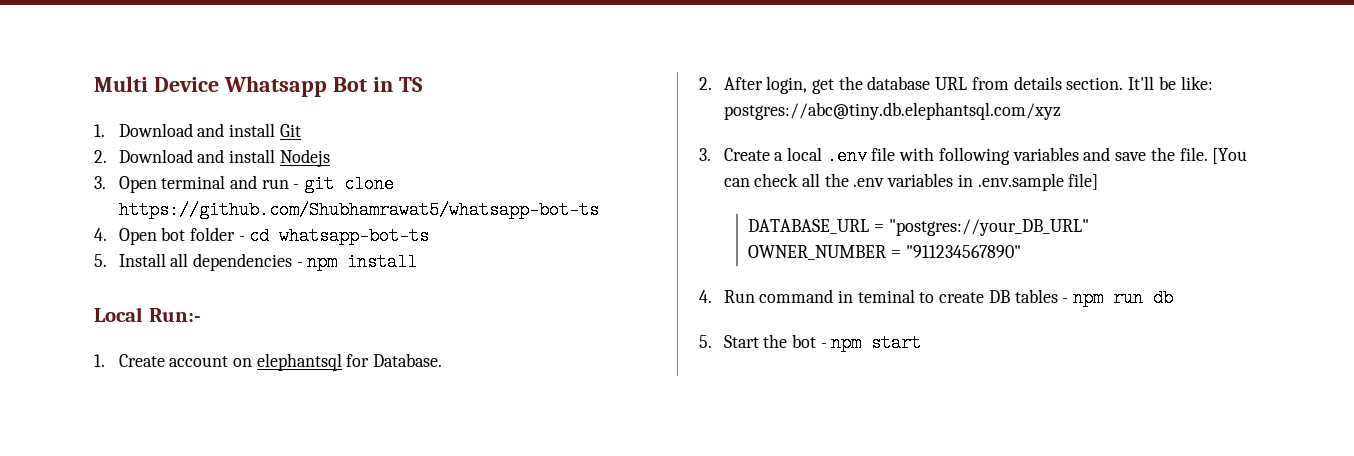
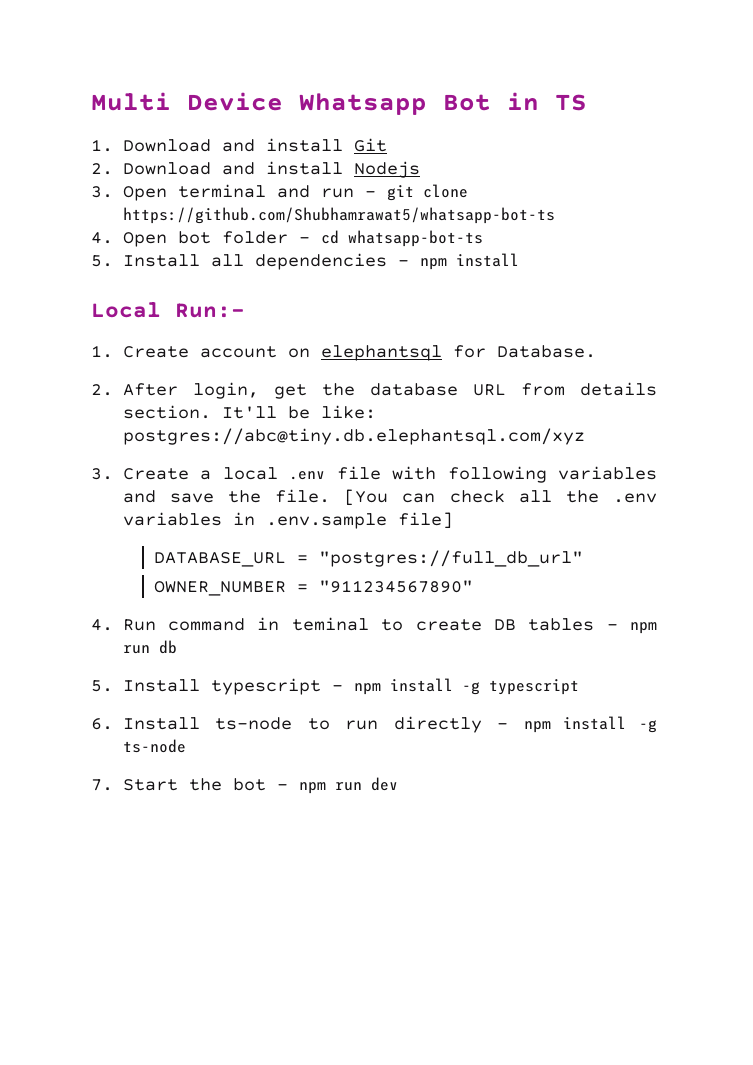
- DATABASE_URL = "postgres://your_DB_URL"
+ DATABASE_URL = "postgres://full_db_url"
- 5. Start the bot - npm start
+ 5. Install typescript - npm install -g typescript
+ 6. Install ts-node to run directly - npm install -g ts-node
+ 7. Start the bot - npm run dev

